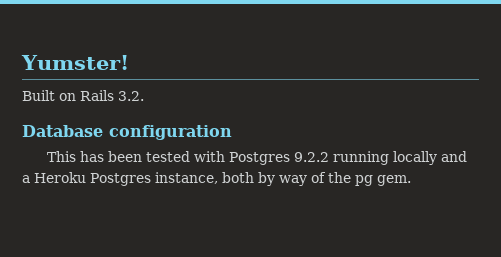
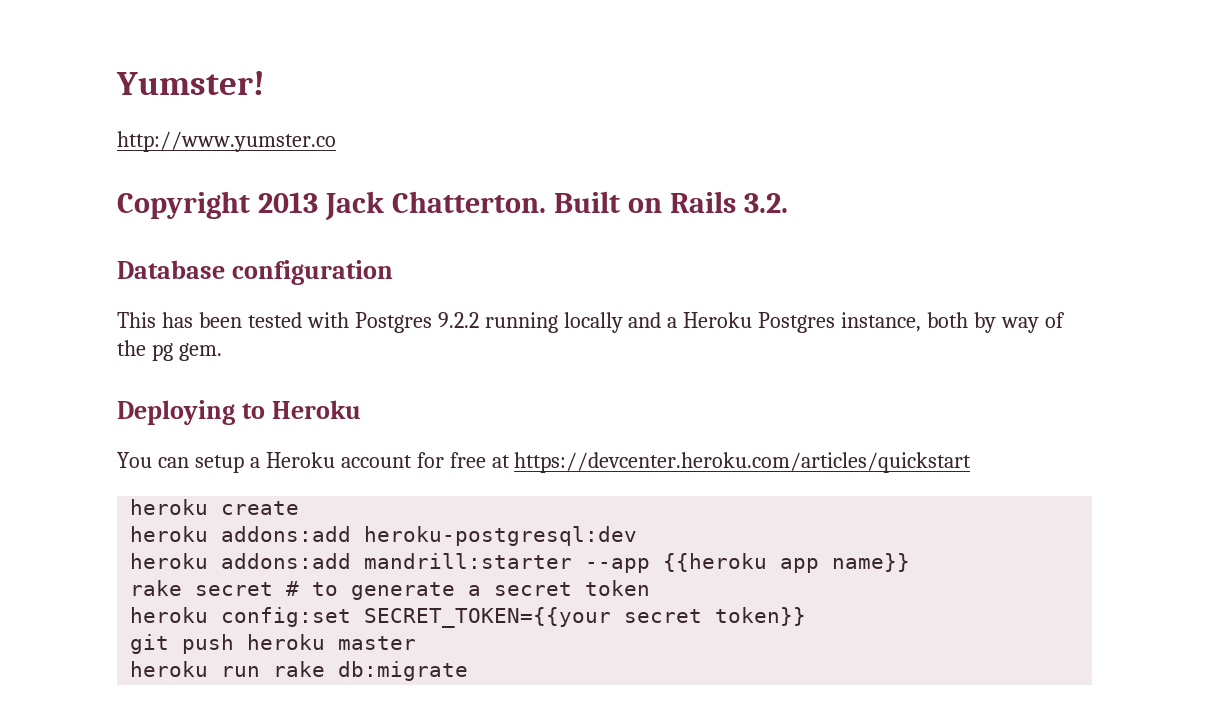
+ http://www.yumster.co
+ Copyright 2013 Jack Chatterton.
+ Deploying to Heroku
+ You can setup a Heroku account for free at https://devcenter.heroku.com/articles/quickstart
+ heroku create
+ heroku addons:add heroku-postgresql:dev
+ heroku addons:add mandrill:starter --app {{heroku app name}}
+ rake secret # to generate a secret token
+ heroku config:set SECRET_TOKEN={{your secret token}}
+ git push heroku master
+ heroku run rake db:migrate

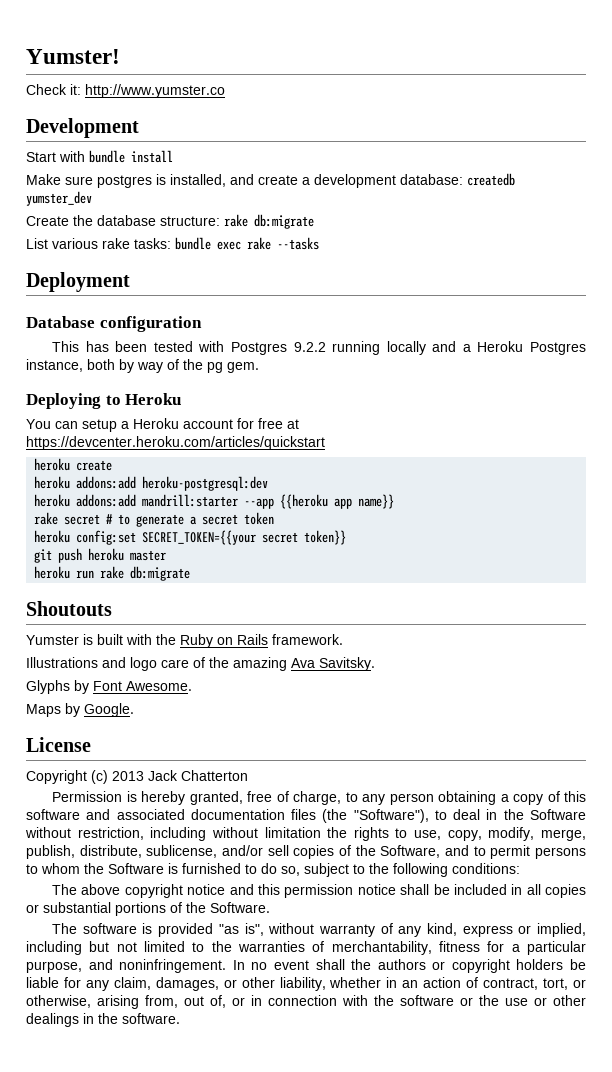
- http://www.yumster.co
+ Check it: http://www.yumster.co
- Copyright 2013 Jack Chatterton. Built on Rails 3.2.
+ Development
+ Start with bundle install
+ Make sure postgres is installed, and create a development database: createdb yumster_dev
+ Create the database structure: rake db:migrate
+ List various rake tasks: bundle exec rake --tasks
+ Deployment
+ Shoutouts
+ Yumster is built with the Ruby on Rails framework.
+ Illustrations and logo care of the amazing Ava Savitsky.
+ Glyphs by Font Awesome.
+ Maps by Google.
+ License
+ Copyright (c) 2013 Jack Chatterton
+ Permission is hereby granted, free of charge, to any person obtaining a copy of this software and associated documentation files (the "Software"), to deal in the Software without restriction, including without limitation the rights to use, copy, modify, merge, publish, distribute, sublicense, and/or sell copies of the Software, and to permit persons to whom the Software is furnished to do so, subject to the following conditions:
+ The above copyright notice and this permission notice shall be included in all copies or substantial portions of the Software.
+ The software is provided "as is", without warranty of any kind, express or implied, including but not limited to the warranties of merchantability, fitness for a particular purpose, and noninfringement. In no event shall the authors or copyright holders be liable for any claim, damages, or other liability, whether in an action of contract, tort, or otherwise, arising from, out of, or in connection with the software or the use or other dealings in the software.

